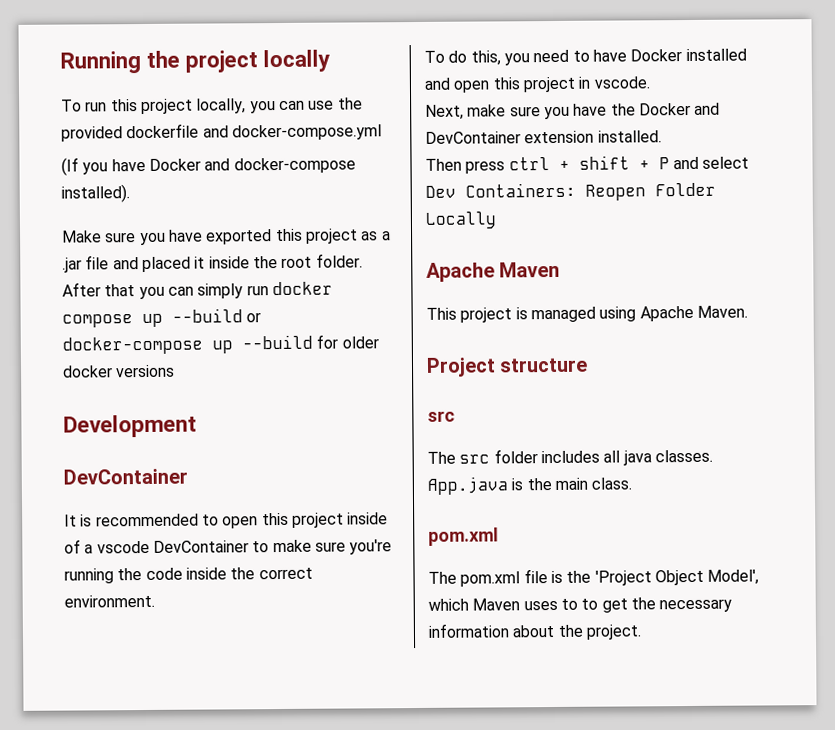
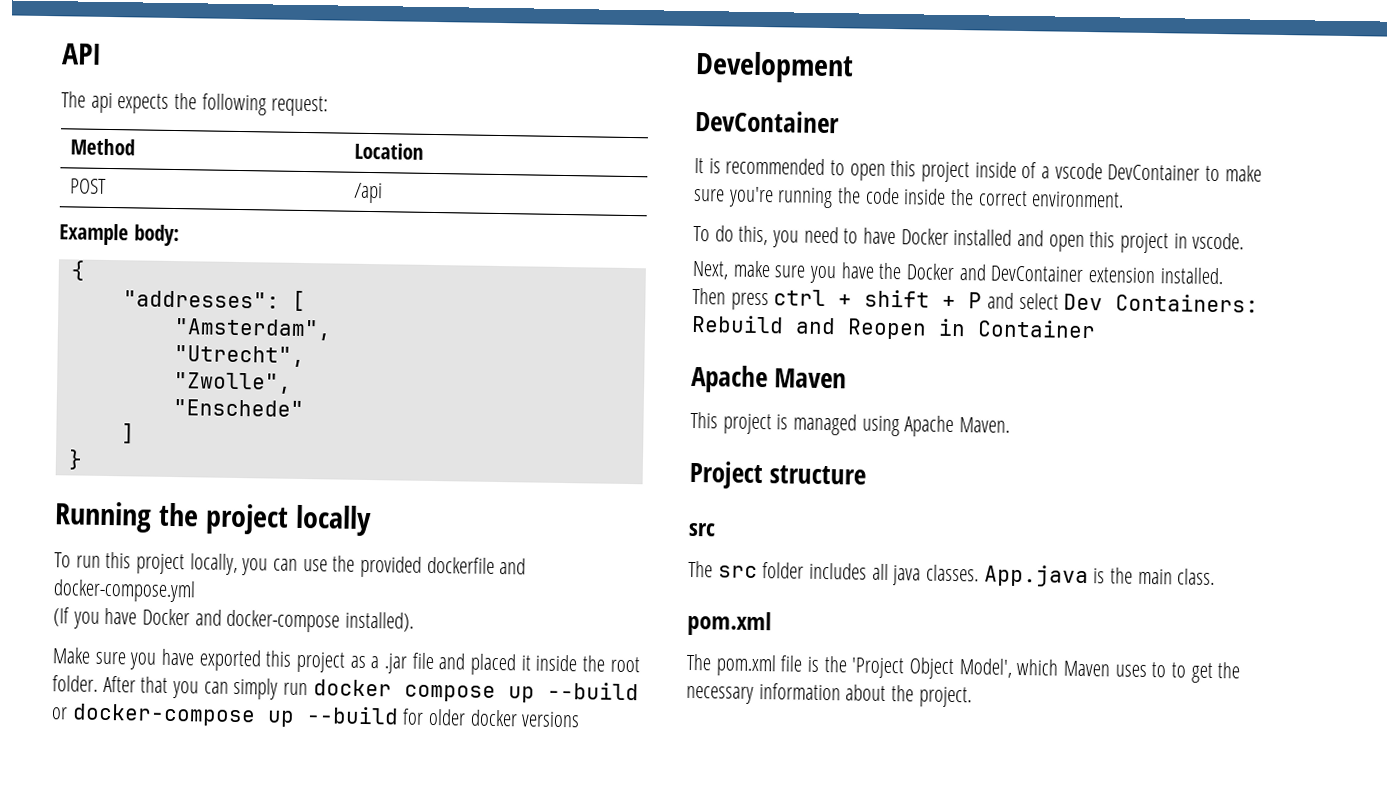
+ API
+ The api expects the following request:
+ Method | Location
+ POST | /api
+ Example body:
+ {
+ "addresses": [
+ "Amsterdam",
+ "Utrecht",
+ "Zwolle",
+ "Enschede"
+ ]
+ }
- Then press ctrl + shift + P and select Dev Containers: Reopen Folder Locally
+ Then press ctrl + shift + P and select Dev Containers: Rebuild and Reopen in Container

